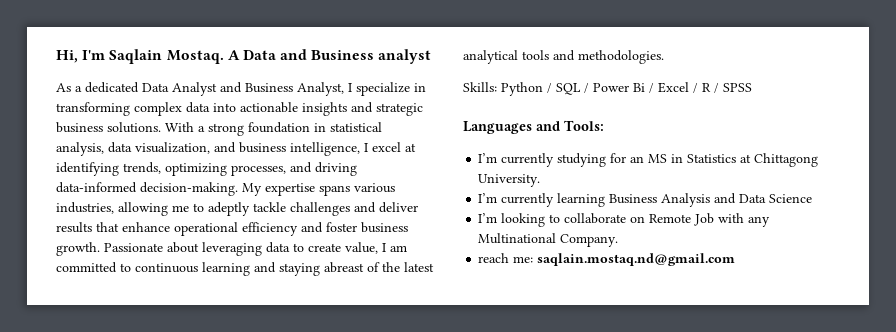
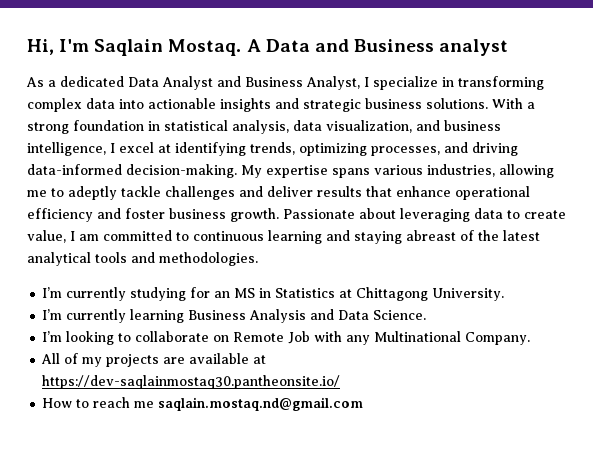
- Skills: Python / SQL / Power Bi / Excel / R / SPSS
- Languages and Tools:
- I’m currently learning Business Analysis and Data Science
+ I’m currently learning Business Analysis and Data Science.
- reach me: saqlain.mostaq.nd@gmail.com
+ All of my projects are available at https://dev-saqlainmostaq30.pantheonsite.io/
+ How to reach me saqlain.mostaq.nd@gmail.com

